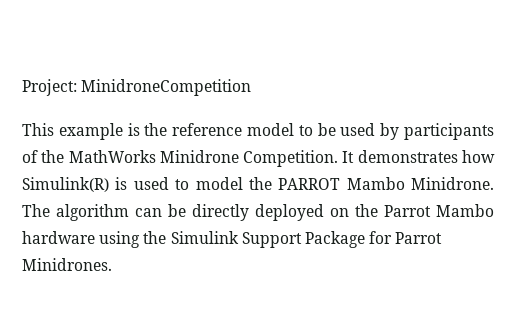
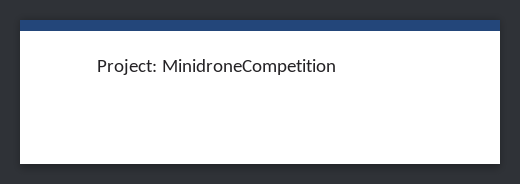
- This example is the reference model to be used by participants of the MathWorks Minidrone Competition. It demonstrates how Simulink(R) is used to model the PARROT Mambo Minidrone. The algorithm can be directly deployed on the Parrot Mambo hardware using the Simulink Support Package for Parrot Minidrones.

